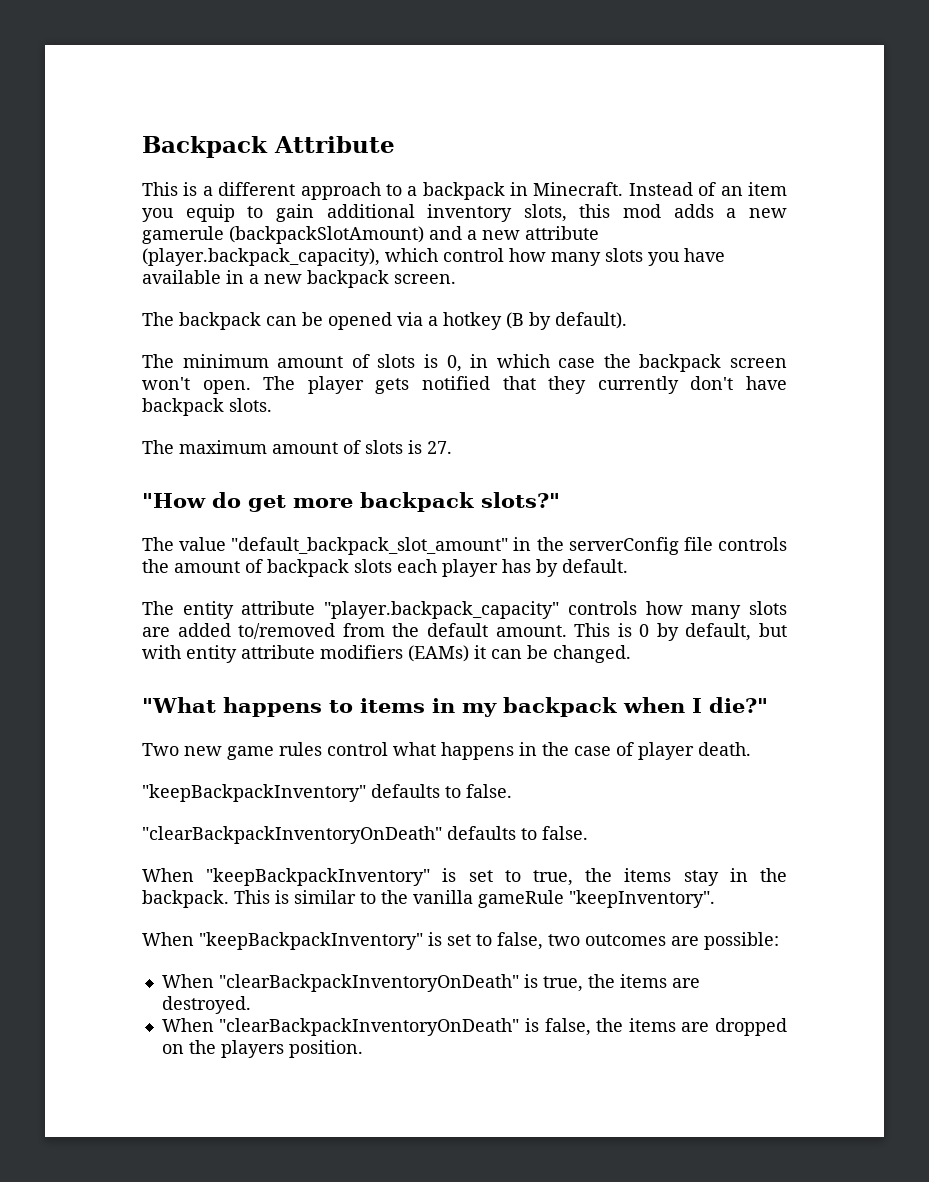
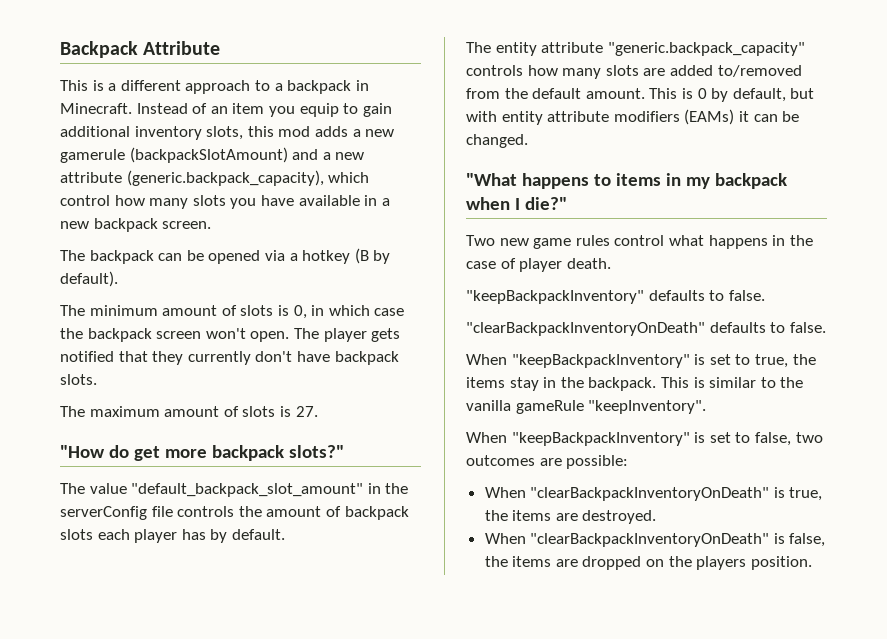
- Instead of an item you equip to gain additional inventory slots, this mod adds a new gamerule (backpackSlotAmount) and a new attribute (player.backpack_capacity), which control how many slots you have available in a new backpack screen.
+ Instead of an item you equip to gain additional inventory slots, this mod adds a new gamerule (backpackSlotAmount) and a new attribute (generic.backpack_capacity), which control how many slots you have available in a new backpack screen.
- The entity attribute "player.backpack_capacity" controls how many slots are added to/removed from the default amount.
+ The entity attribute "generic.backpack_capacity" controls how many slots are added to/removed from the default amount.

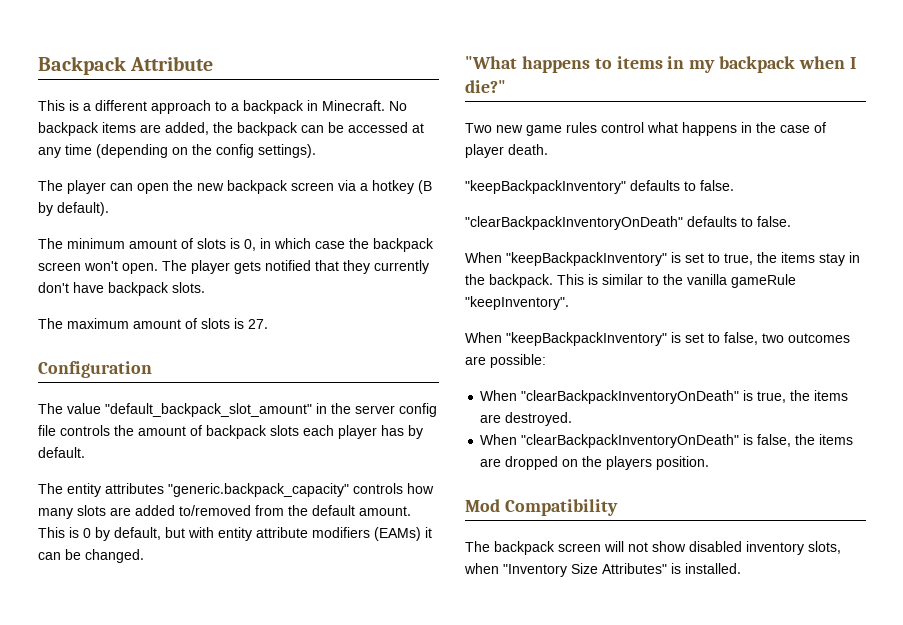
- Instead of an item you equip to gain additional inventory slots, this mod adds a new gamerule (backpackSlotAmount) and a new attribute (generic.backpack_capacity), which control how many slots you have available in a new backpack screen.
- The backpack can be opened via a hotkey (B by default).
+ No backpack items are added, the backpack can be accessed at any time (depending on the config settings).
+ The player can open the new backpack screen via a hotkey (B by default).
- "How do get more backpack slots?"
+ Configuration
- The value "default_backpack_slot_amount" in the serverConfig file controls the amount of backpack slots each player has by default.
+ The value "default_backpack_slot_amount" in the server config file controls the amount of backpack slots each player has by default.
- The entity attribute "generic.backpack_capacity" controls how many slots are added to/removed from the default amount.
+ The entity attributes "generic.backpack_capacity" controls how many slots are added to/removed from the default amount.
+ Mod Compatibility
+ The backpack screen will not show disabled inventory slots, when "Inventory Size Attributes" is installed.

